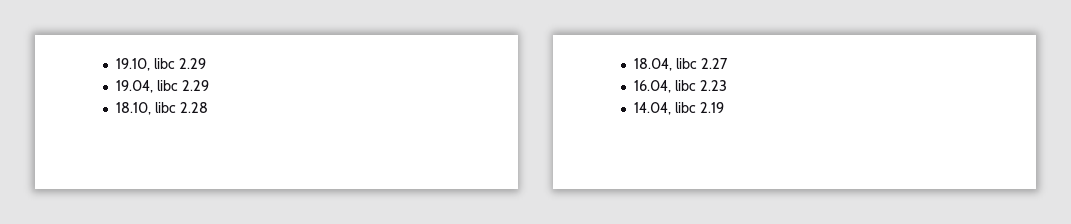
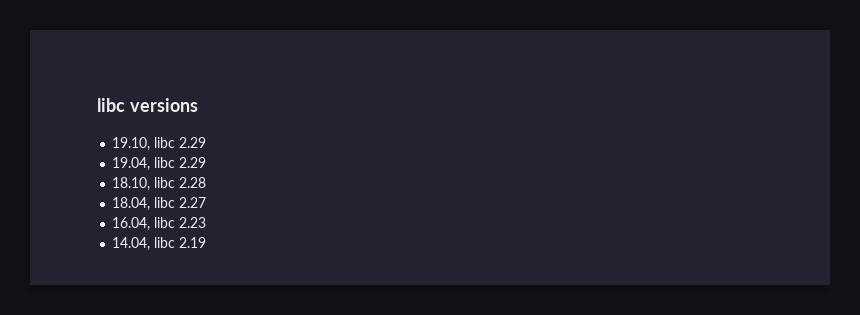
+ libc versions

